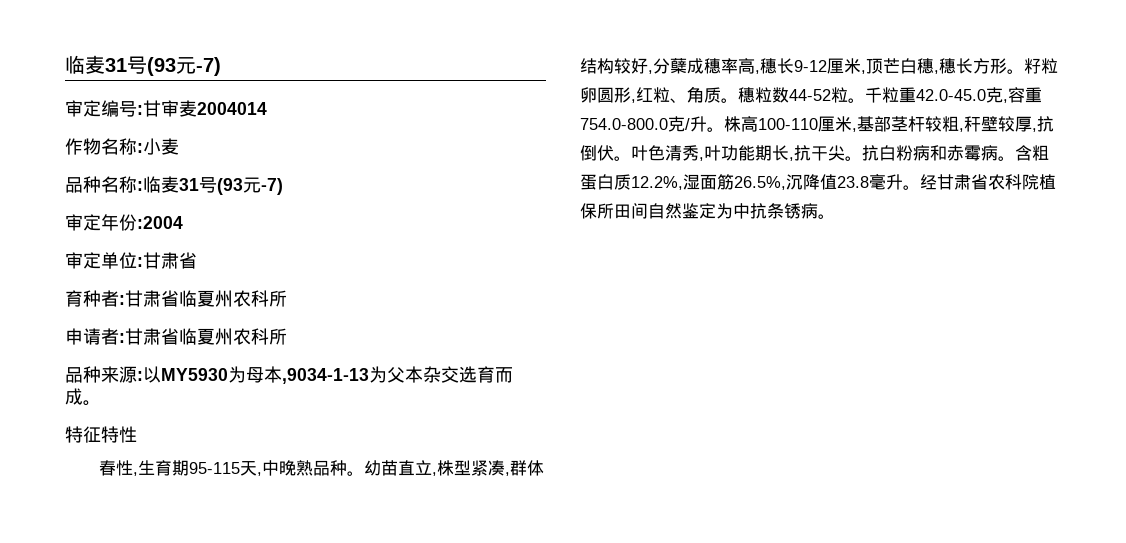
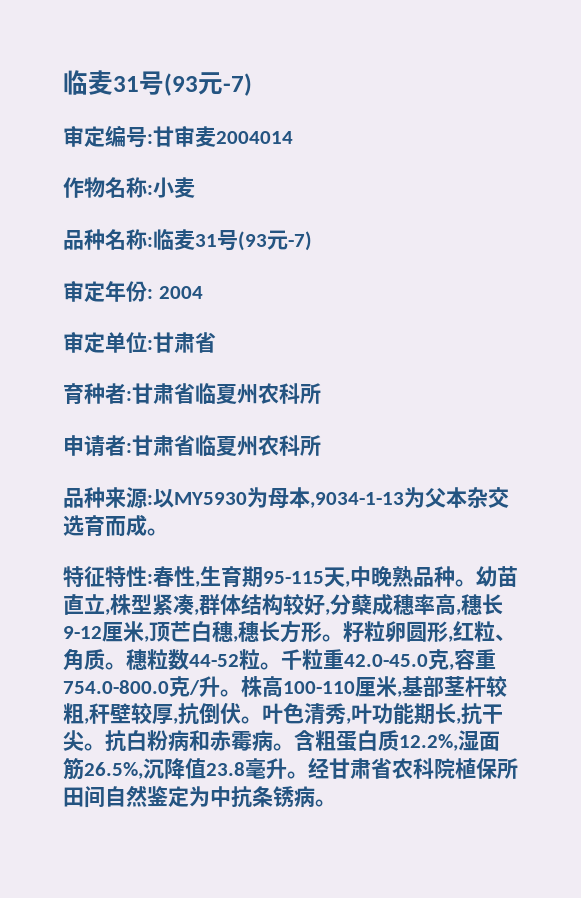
- 审定年份:2004
+ 审定年份: 2004
- 特征特性
- 春性,生育期95-115天,中晚熟品种。
+ 特征特性:春性,生育期95-115天,中晚熟品种。

